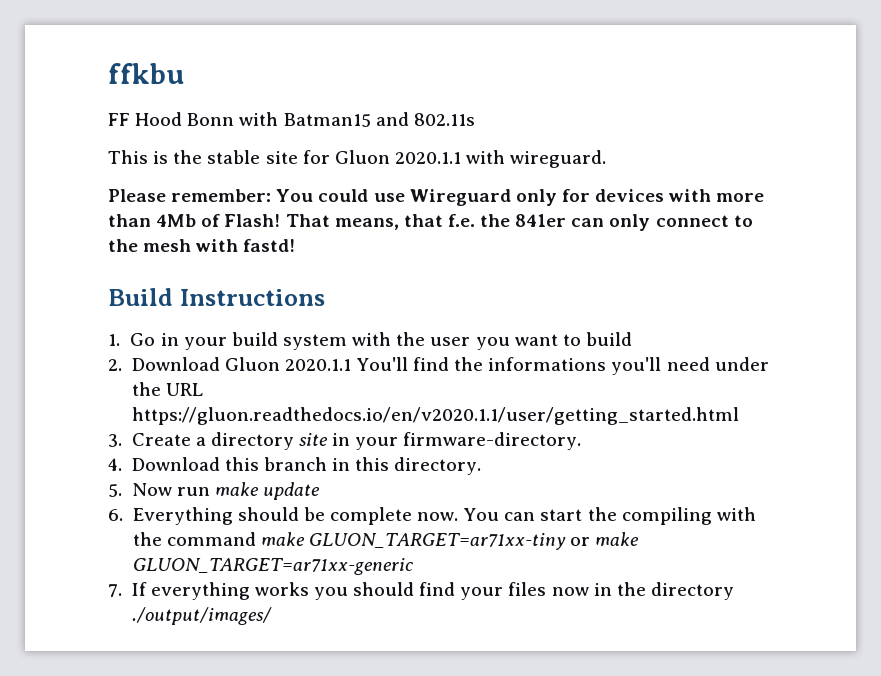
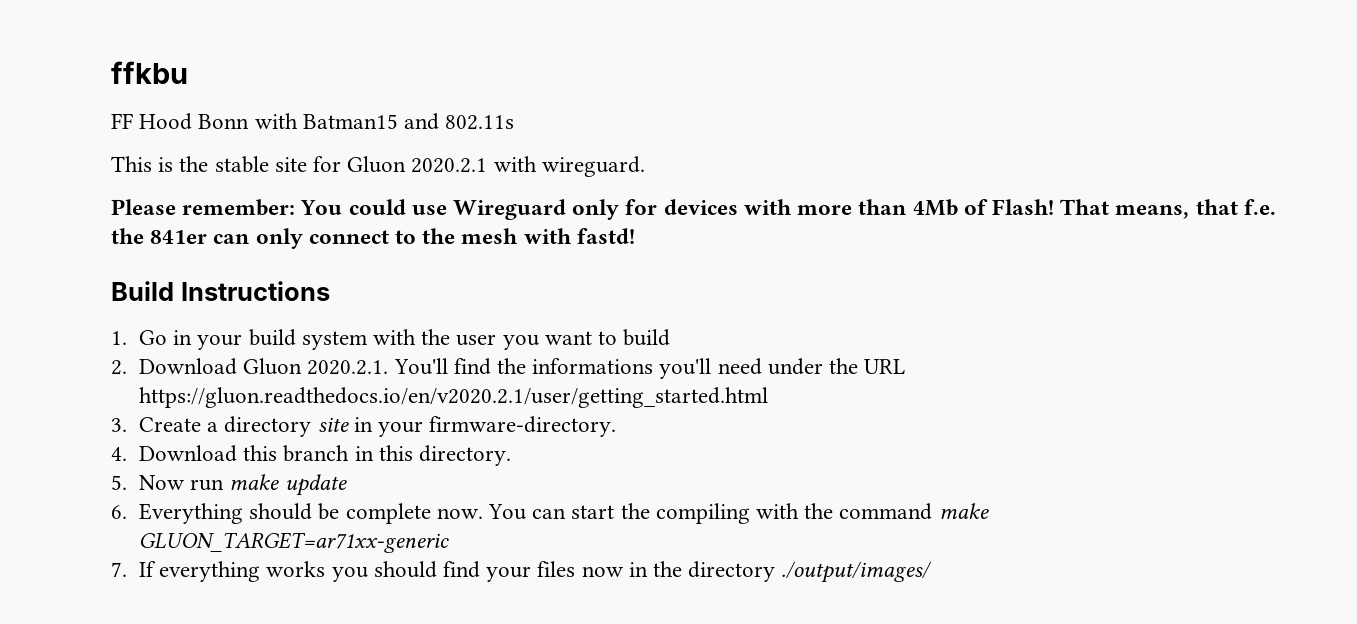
- This is the stable site for Gluon 2020.1.1 with wireguard.
+ This is the stable site for Gluon 2020.2.1 with wireguard.
- 2. Download Gluon 2020.1.1 You'll find the informations you'll need under the URL https://gluon.readthedocs.io/en/v2020.1.1/user/getting_started.html
+ 2. Download Gluon 2020.2.1. You'll find the informations you'll need under the URL https://gluon.readthedocs.io/en/v2020.2.1/user/getting_started.html
- You can start the compiling with the command make GLUON_TARGET=ar71xx-tiny or make GLUON_TARGET=ar71xx-generic
+ You can start the compiling with the command make GLUON_TARGET=ar71xx-generic

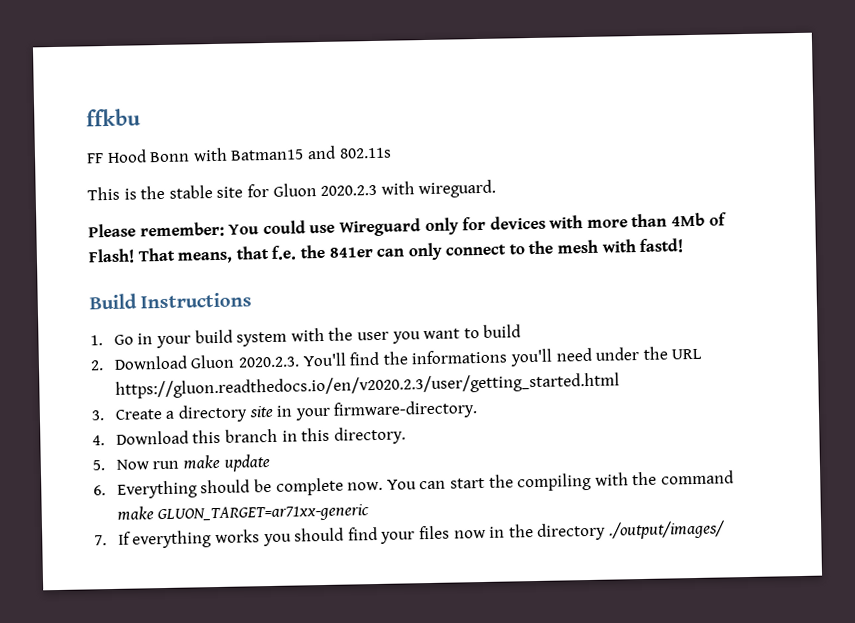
- This is the stable site for Gluon 2020.2.1 with wireguard.
+ This is the stable site for Gluon 2020.2.3 with wireguard.
- 2. Download Gluon 2020.2.1. You'll find the informations you'll need under the URL https://gluon.readthedocs.io/en/v2020.2.1/user/getting_started.html
+ 2. Download Gluon 2020.2.3. You'll find the informations you'll need under the URL https://gluon.readthedocs.io/en/v2020.2.3/user/getting_started.html

